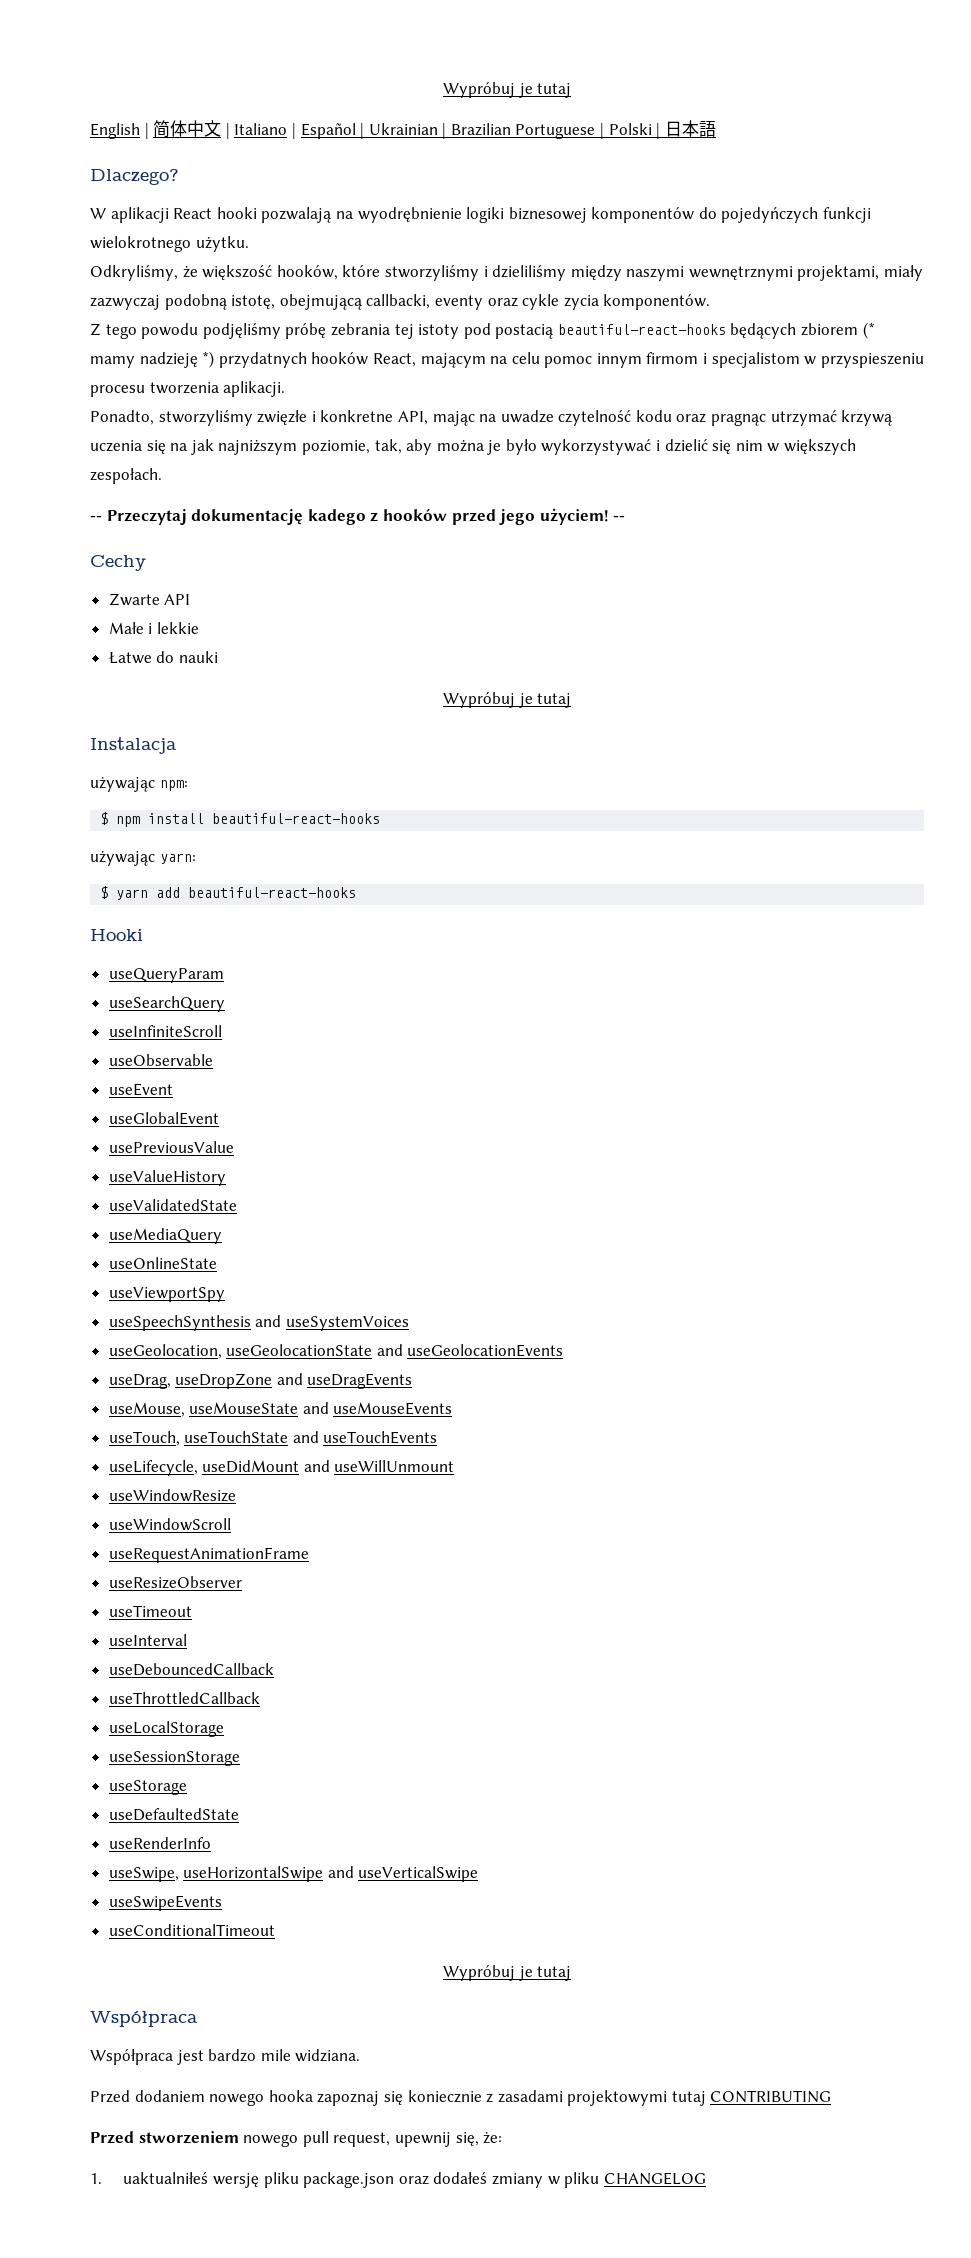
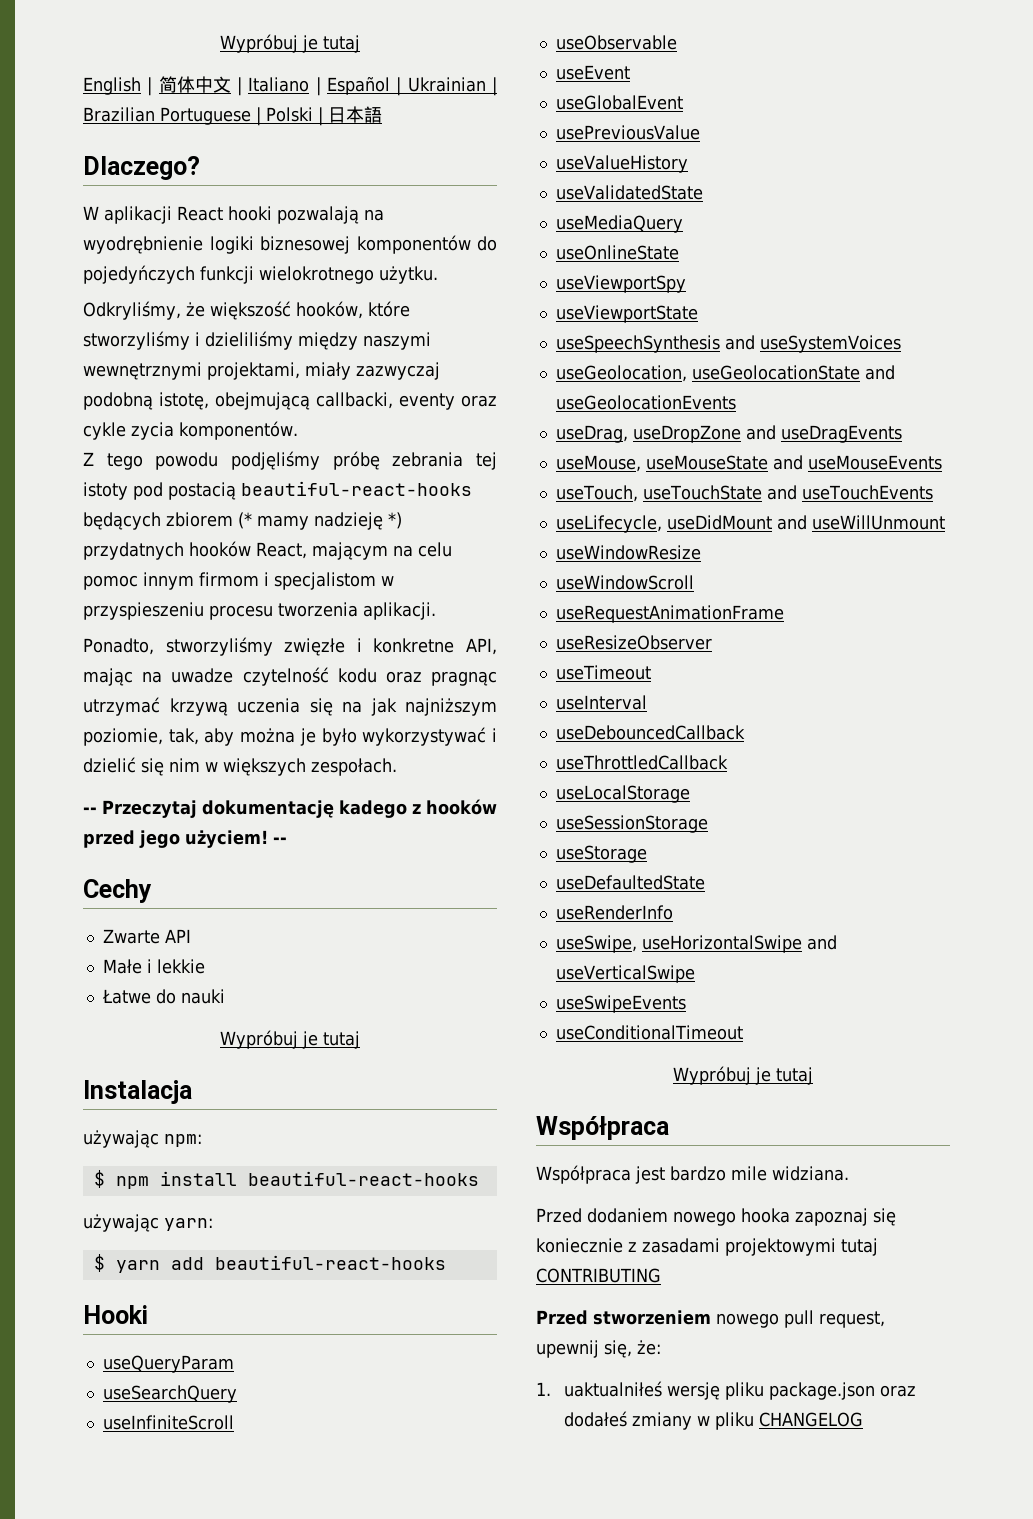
+ useViewportState

